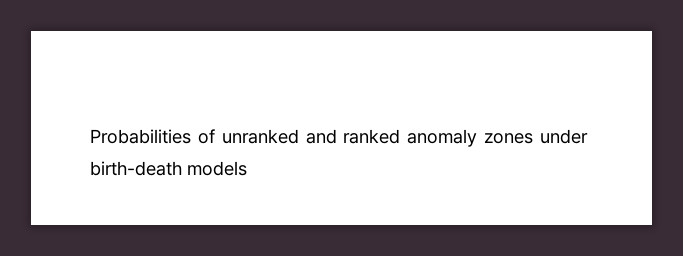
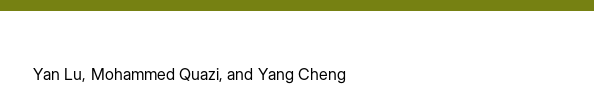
- Probabilities of unranked and ranked anomaly zones under birth-death models
+ Yan Lu, Mohammed Quazi, and Yang Cheng

